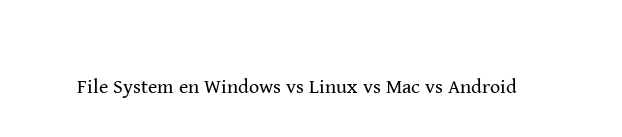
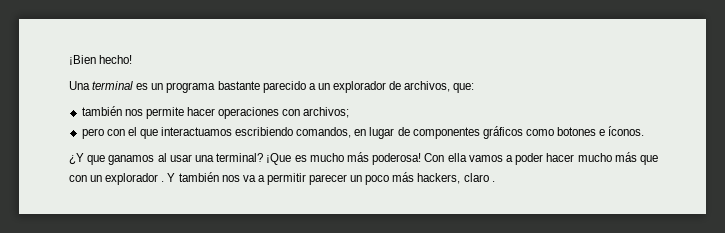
- File System en Windows vs Linux vs Mac vs Android
+ ¡Bien hecho!
+ Una terminal es un programa bastante parecido a un explorador de archivos, que:
+ también nos permite hacer operaciones con archivos;
+ pero con el que interactuamos escribiendo comandos, en lugar de componentes gráficos como botones e íconos.
+ ¿Y que ganamos al usar una terminal? ¡Que es mucho más poderosa! Con ella vamos a poder hacer mucho más que con un explorador . Y también nos va a permitir parecer un poco más hackers, claro .

